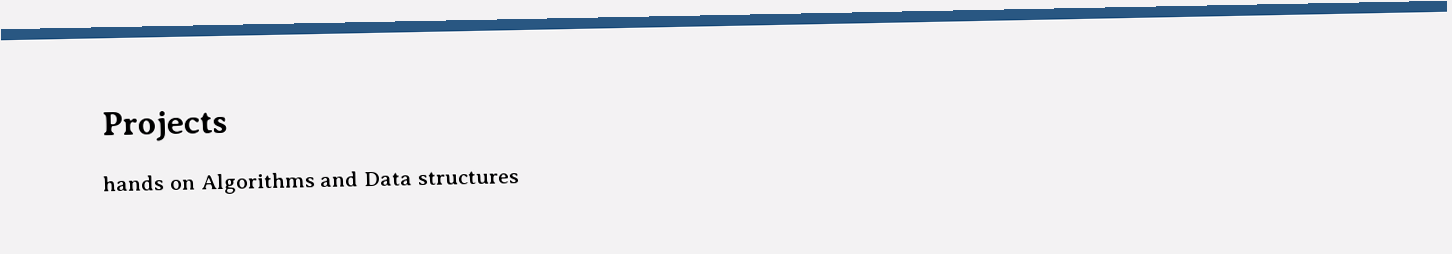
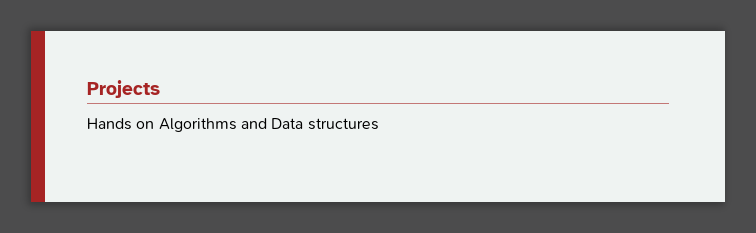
- hands on Algorithms and Data structures
+ Hands on Algorithms and Data structures

